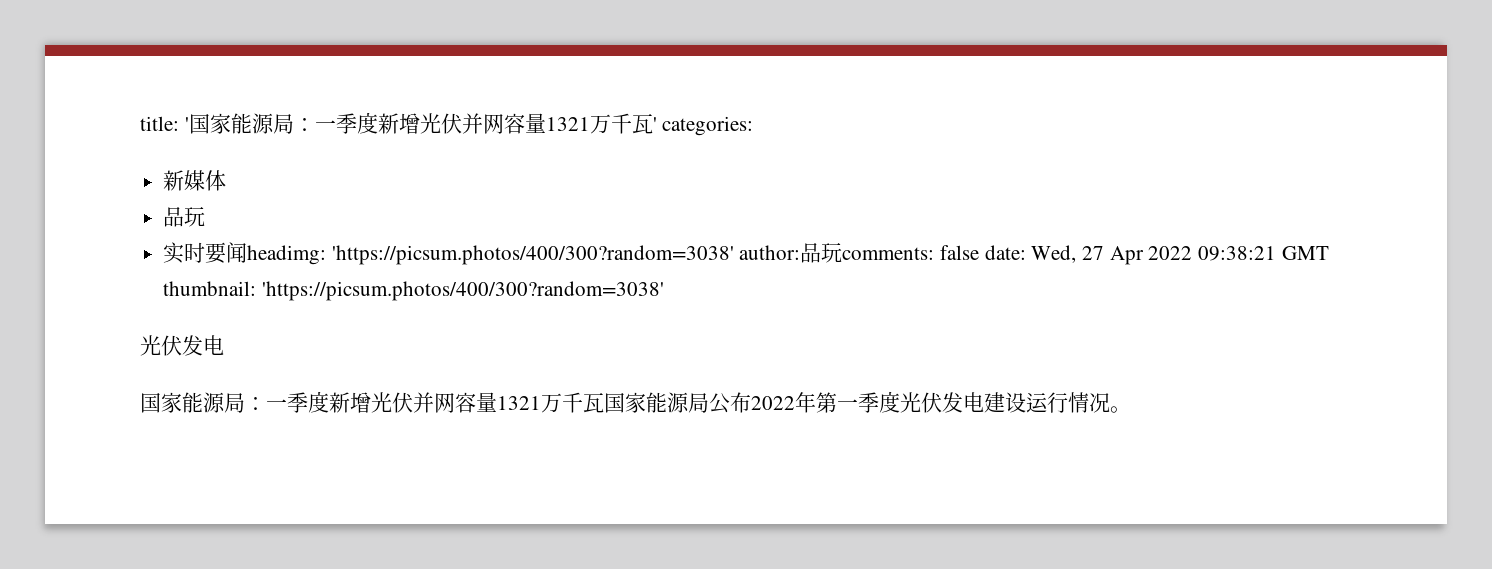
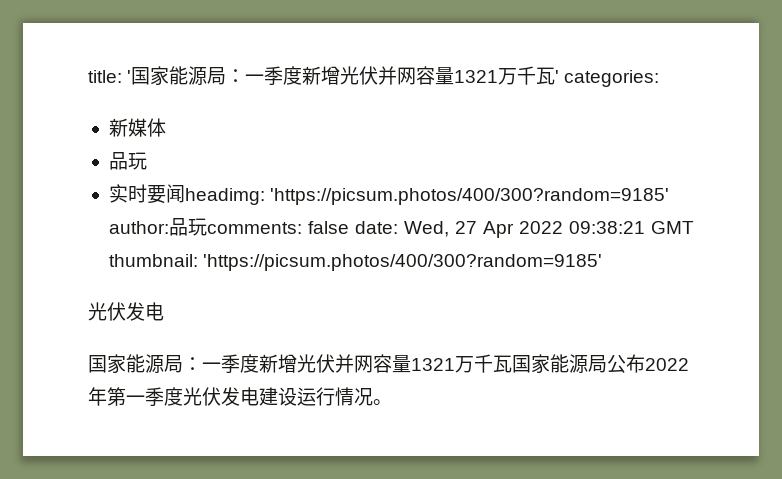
- 实时要闻headimg: 'https://picsum.photos/400/300?random=3038' author:品玩comments: false date: Wed, 27 Apr 2022 09:38:21 GMT thumbnail: 'https://picsum.photos/400/300?random=3038'
+ 实时要闻headimg: 'https://picsum.photos/400/300?random=9185' author:品玩comments: false date: Wed, 27 Apr 2022 09:38:21 GMT thumbnail: 'https://picsum.photos/400/300?random=9185'

